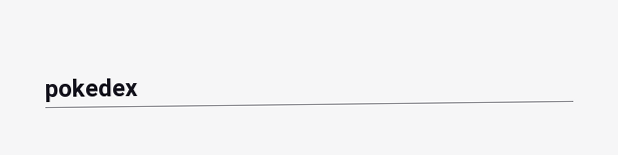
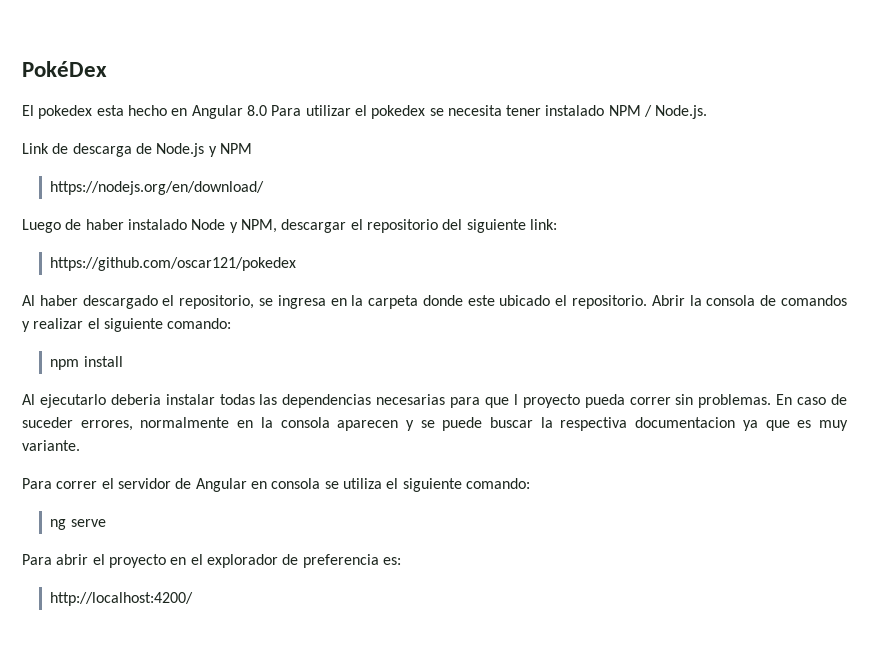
- pokedex
+ PokéDex
+ El pokedex esta hecho en Angular 8.0 Para utilizar el pokedex se necesita tener instalado NPM / Node.js.
+ Link de descarga de Node.js y NPM
+ https://nodejs.org/en/download/
+ Luego de haber instalado Node y NPM, descargar el repositorio del siguiente link:
+ https://github.com/oscar121/pokedex
+ Al haber descargado el repositorio, se ingresa en la carpeta donde este ubicado el repositorio. Abrir la consola de comandos y realizar el siguiente comando:
+ npm install
+ Al ejecutarlo deberia instalar todas las dependencias necesarias para que l proyecto pueda correr sin problemas. En caso de suceder errores, normalmente en la consola aparecen y se puede buscar la respectiva documentacion ya que es muy variante.
+ Para correr el servidor de Angular en consola se utiliza el siguiente comando:
+ ng serve
+ Para abrir el proyecto en el explorador de preferencia es:
+ http://localhost:4200/

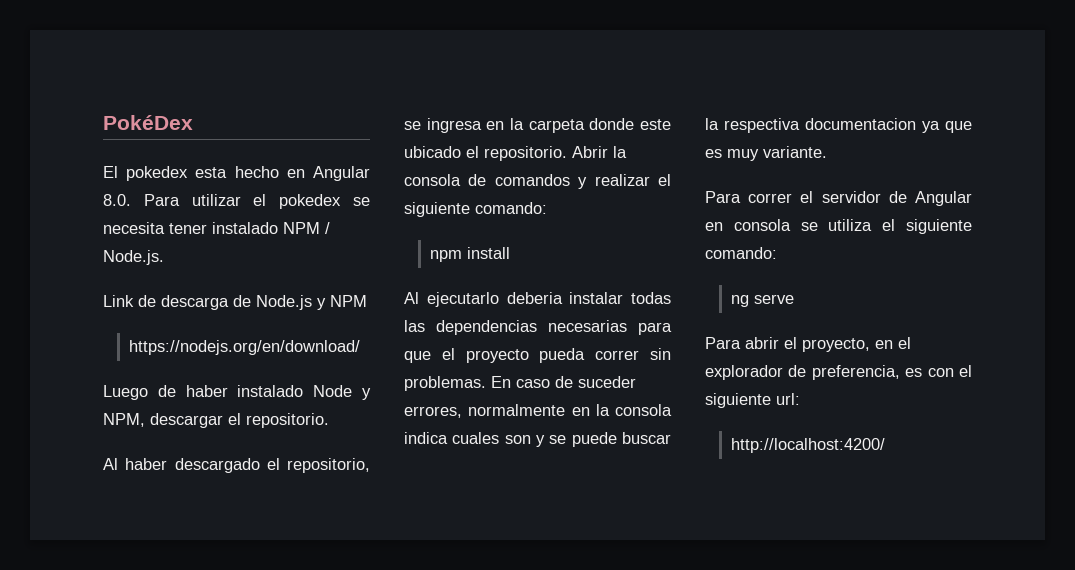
- El pokedex esta hecho en Angular 8.0 Para utilizar el pokedex se necesita tener instalado NPM / Node.js.
+ El pokedex esta hecho en Angular 8.0. Para utilizar el pokedex se necesita tener instalado NPM / Node.js.
- Luego de haber instalado Node y NPM, descargar el repositorio del siguiente link:
- https://github.com/oscar121/pokedex
+ Luego de haber instalado Node y NPM, descargar el repositorio.
- Al ejecutarlo deberia instalar todas las dependencias necesarias para que l proyecto pueda correr sin problemas.
+ Al ejecutarlo deberia instalar todas las dependencias necesarias para que el proyecto pueda correr sin problemas.
- En caso de suceder errores, normalmente en la consola aparecen y se puede buscar la respectiva documentacion ya que es muy variante.
+ En caso de suceder errores, normalmente en la consola indica cuales son y se puede buscar la respectiva documentacion ya que es muy variante.
- Para abrir el proyecto en el explorador de preferencia es:
+ Para abrir el proyecto, en el explorador de preferencia, es con el siguiente url:

